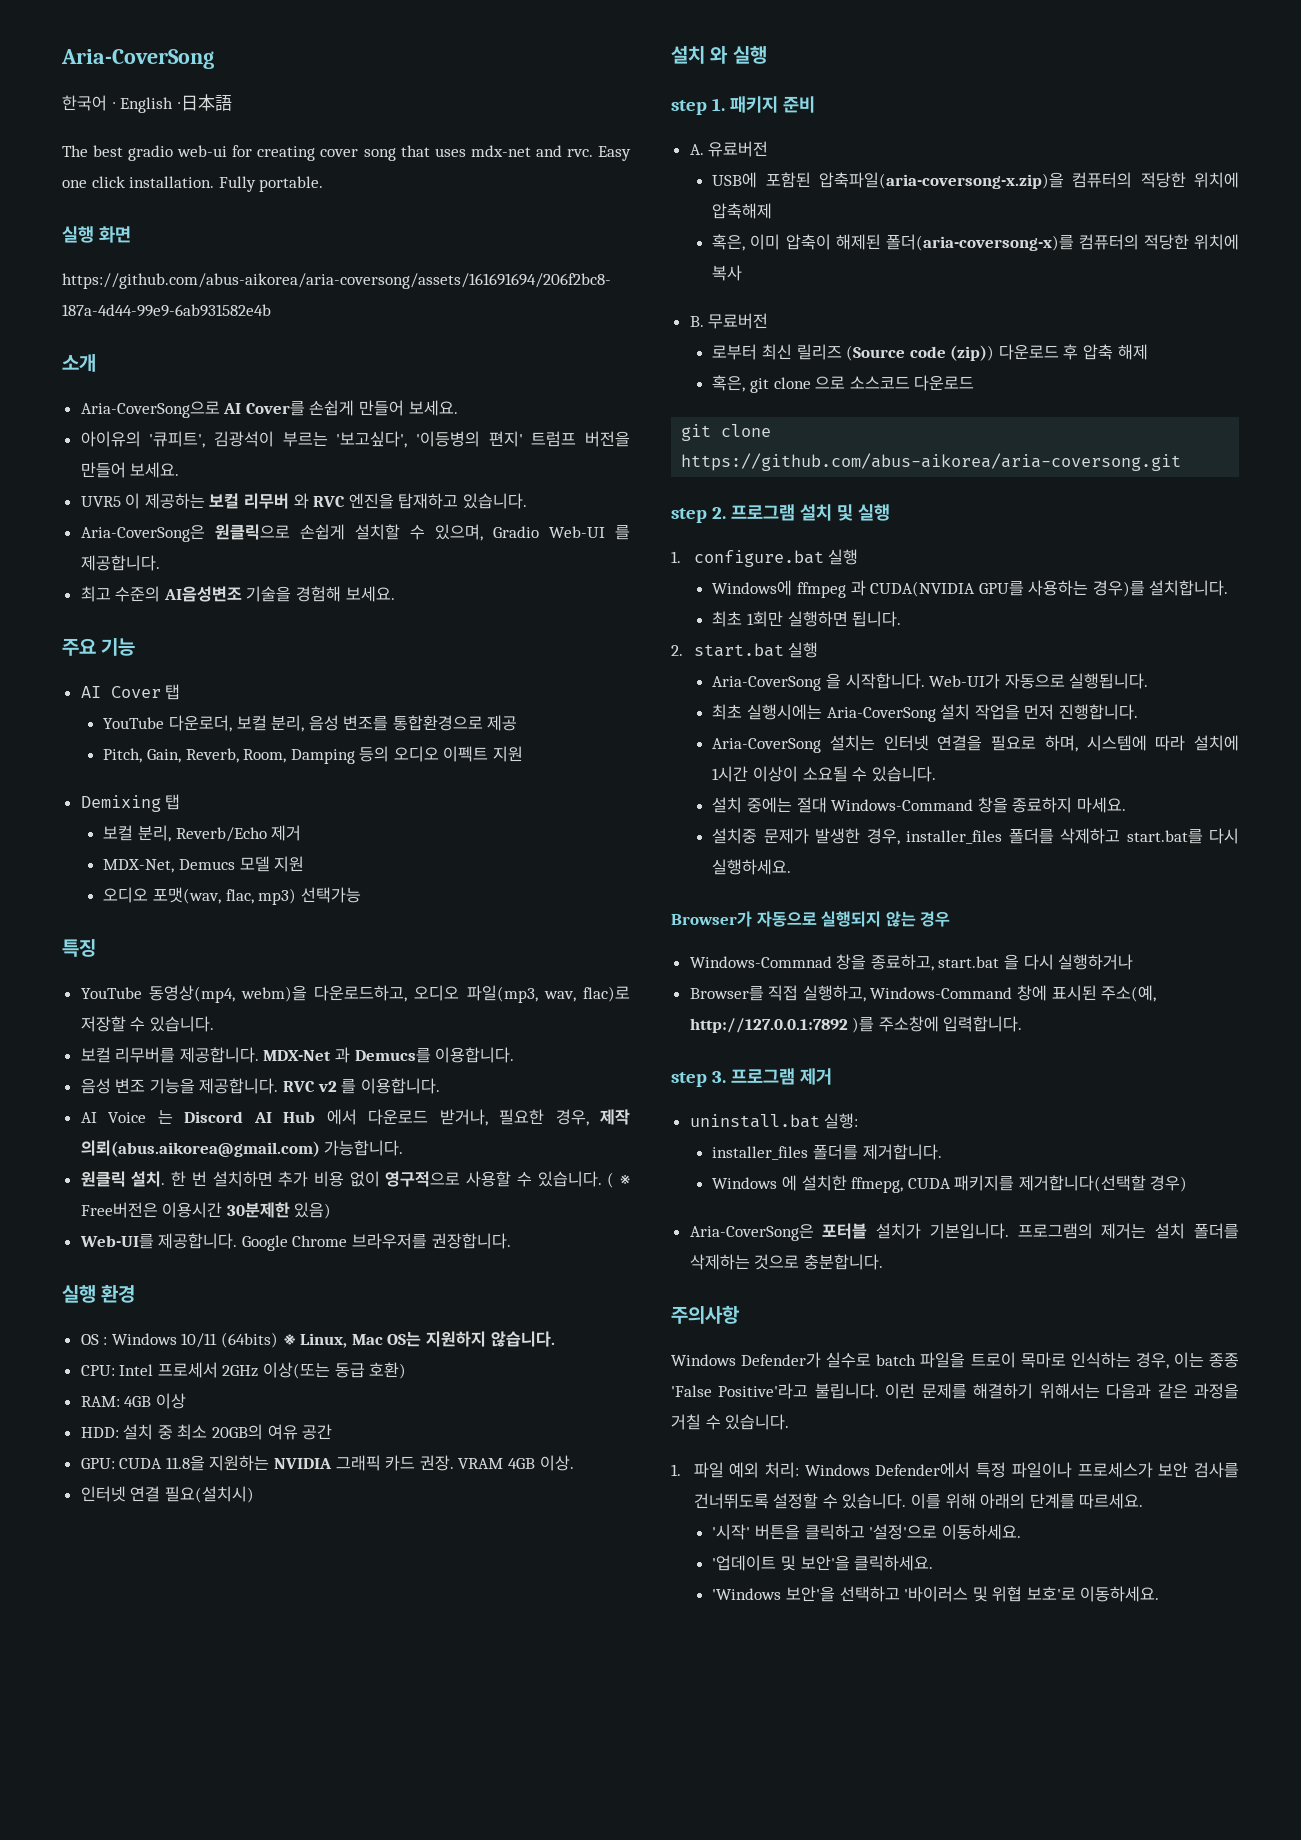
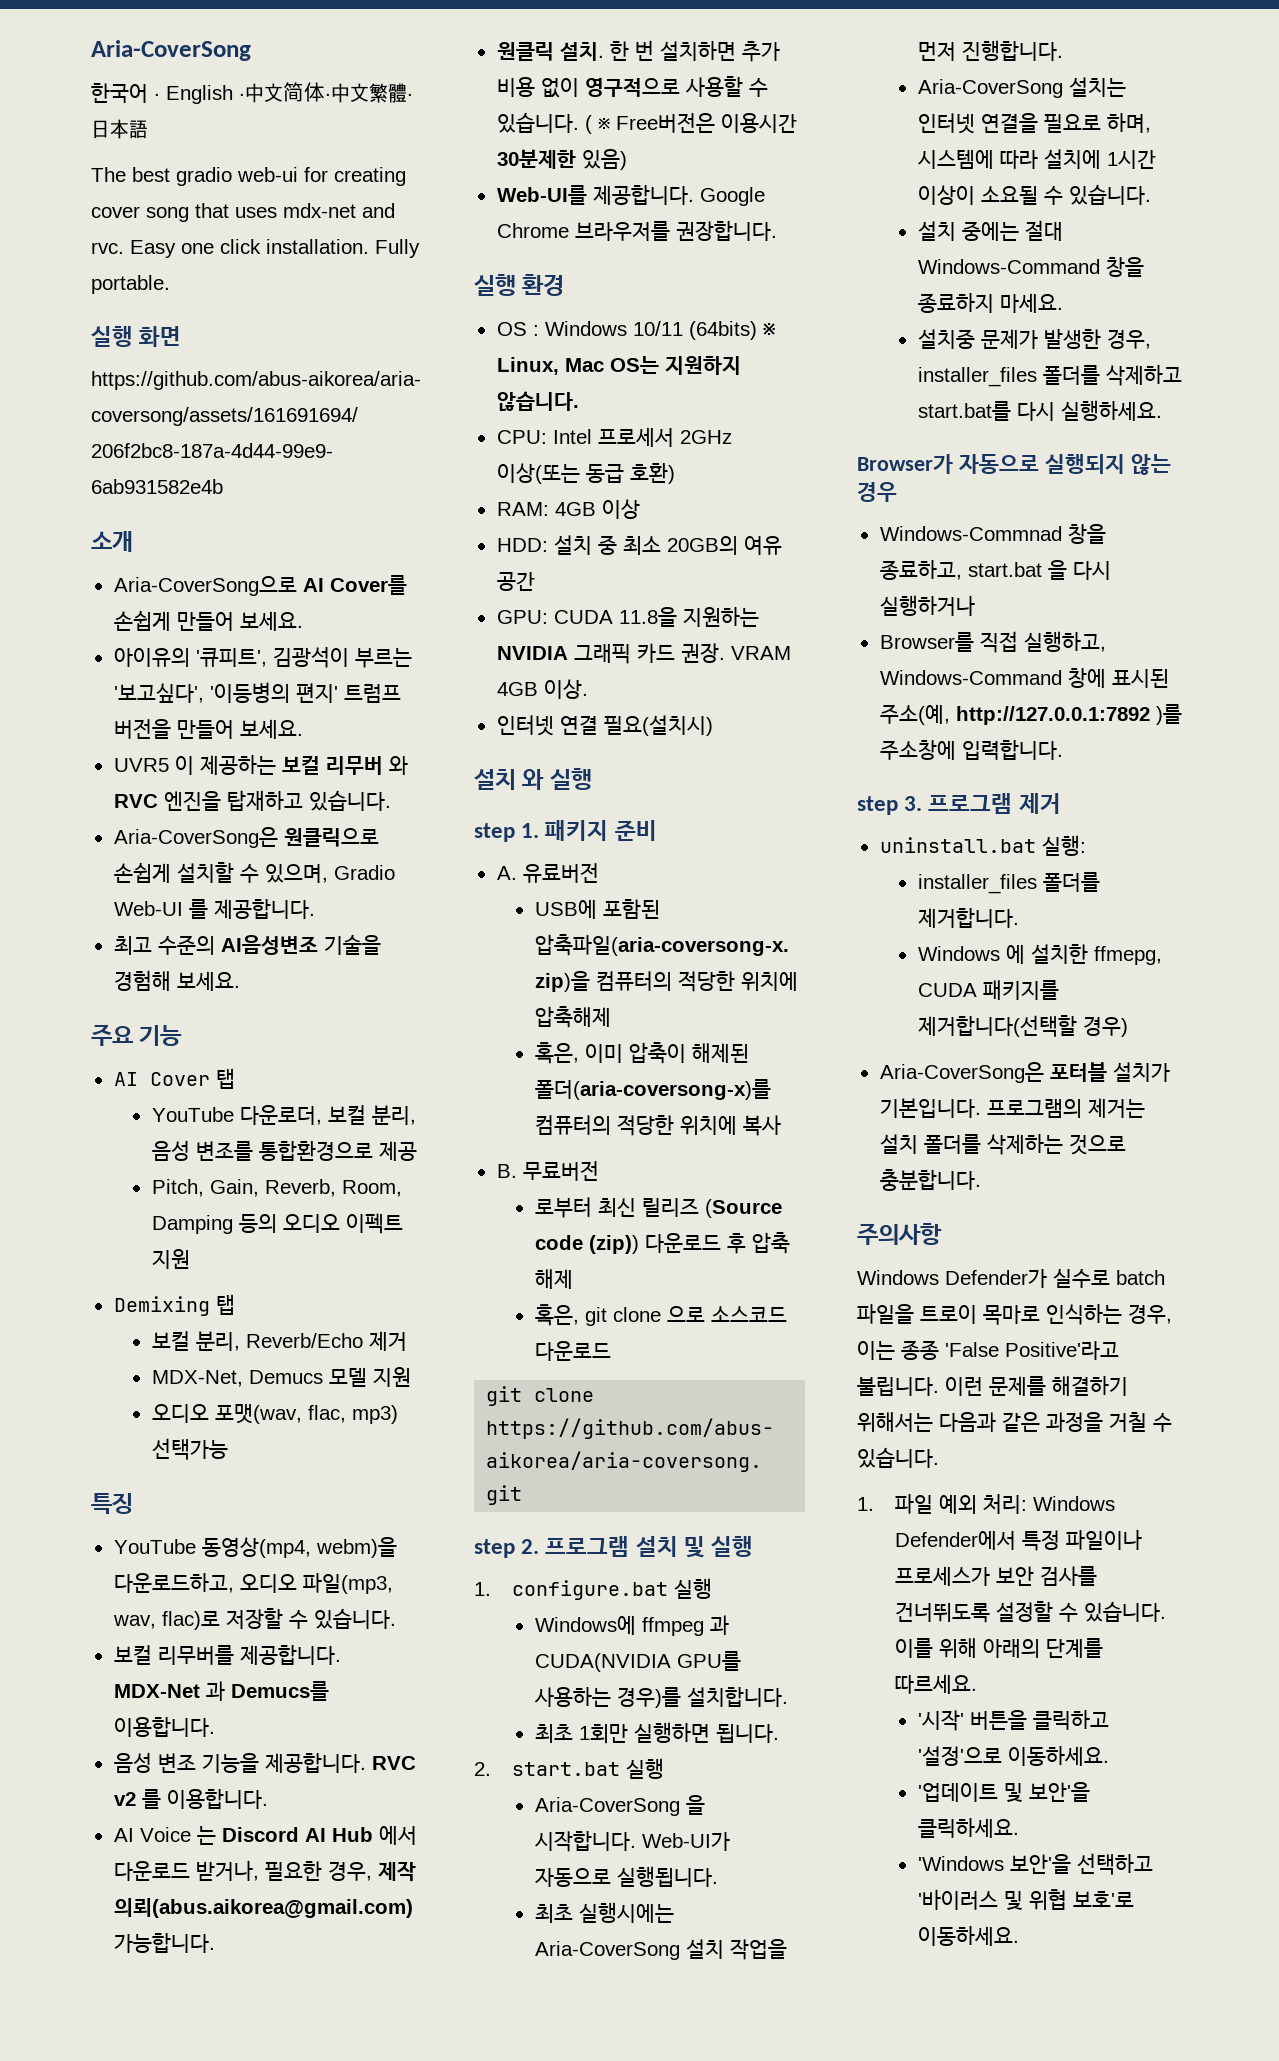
- 한국어 ∙ English ∙日本語
+ 한국어 ∙ English ∙中文简体∙中文繁體∙日本語

